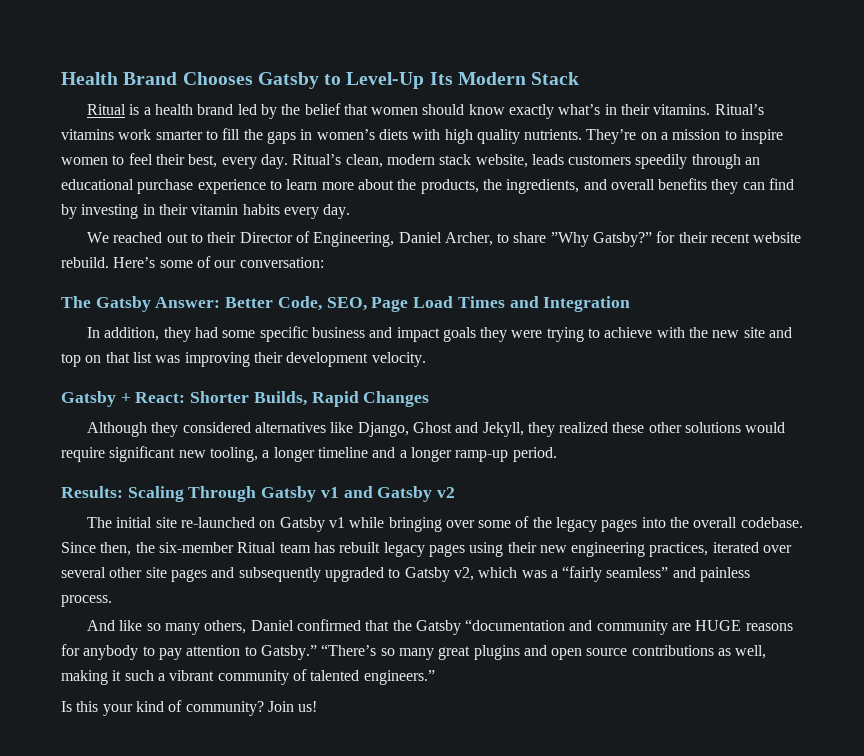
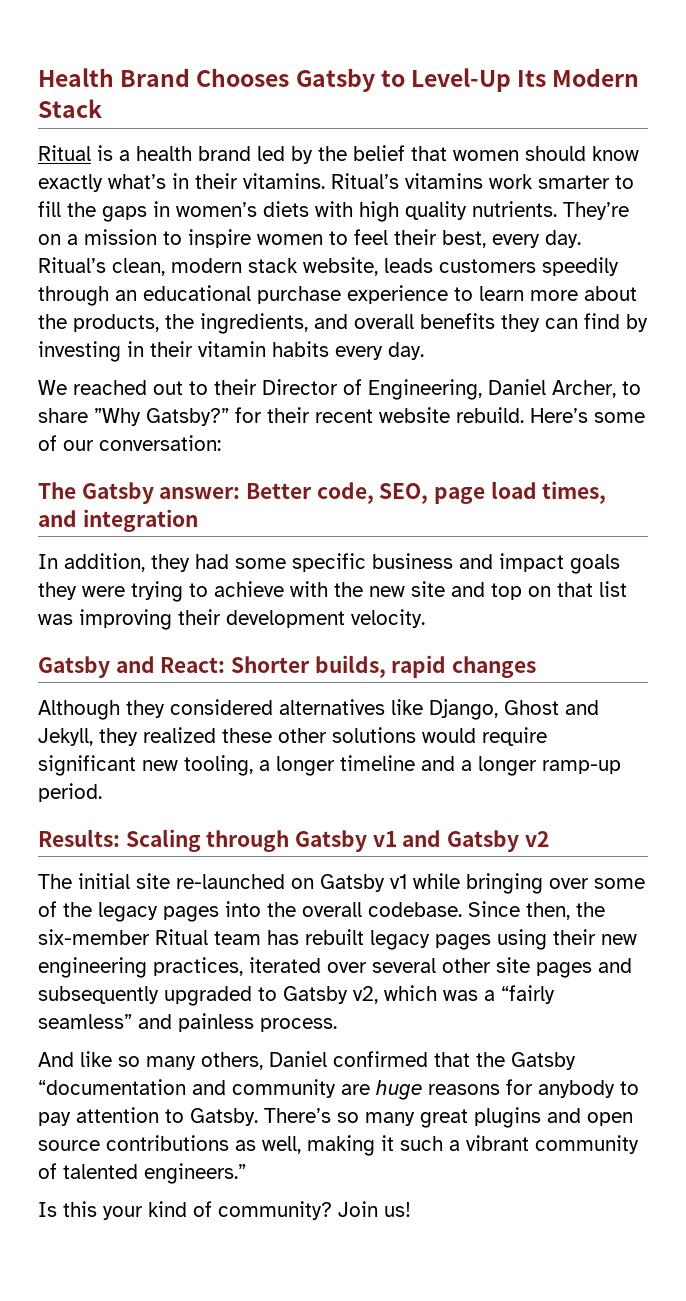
- The Gatsby Answer: Better Code, SEO, Page Load Times and Integration
+ The Gatsby answer: Better code, SEO, page load times, and integration
- Gatsby + React: Shorter Builds, Rapid Changes
+ Gatsby and React: Shorter builds, rapid changes
- Results: Scaling Through Gatsby v1 and Gatsby v2
+ Results: Scaling through Gatsby v1 and Gatsby v2
- And like so many others, Daniel confirmed that the Gatsby “documentation and community are HUGE reasons for anybody to pay attention to Gatsby.” “There’s so many great plugins and open source contributions as well, making it such a vibrant community of talented engineers.”
+ And like so many others, Daniel confirmed that the Gatsby “documentation and community are huge reasons for anybody to pay attention to Gatsby. There’s so many great plugins and open source contributions as well, making it such a vibrant community of talented engineers.”

